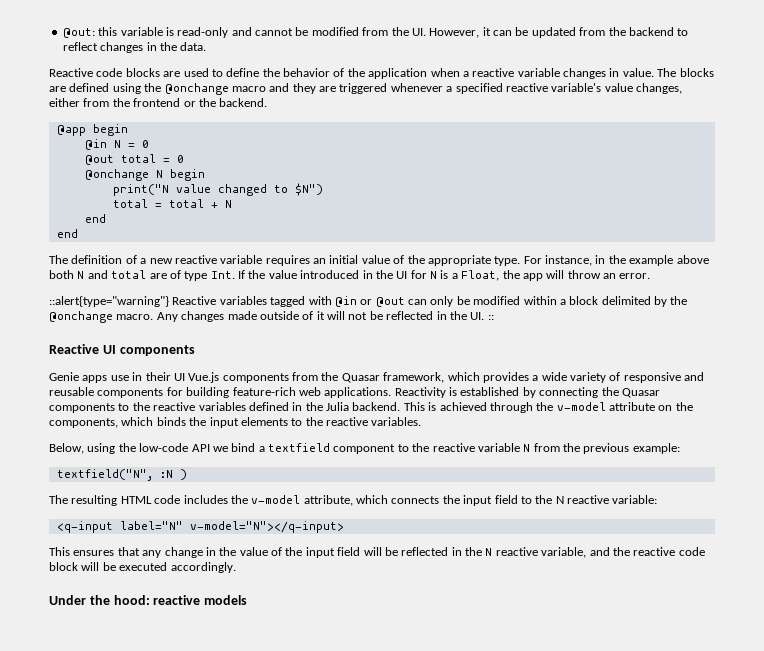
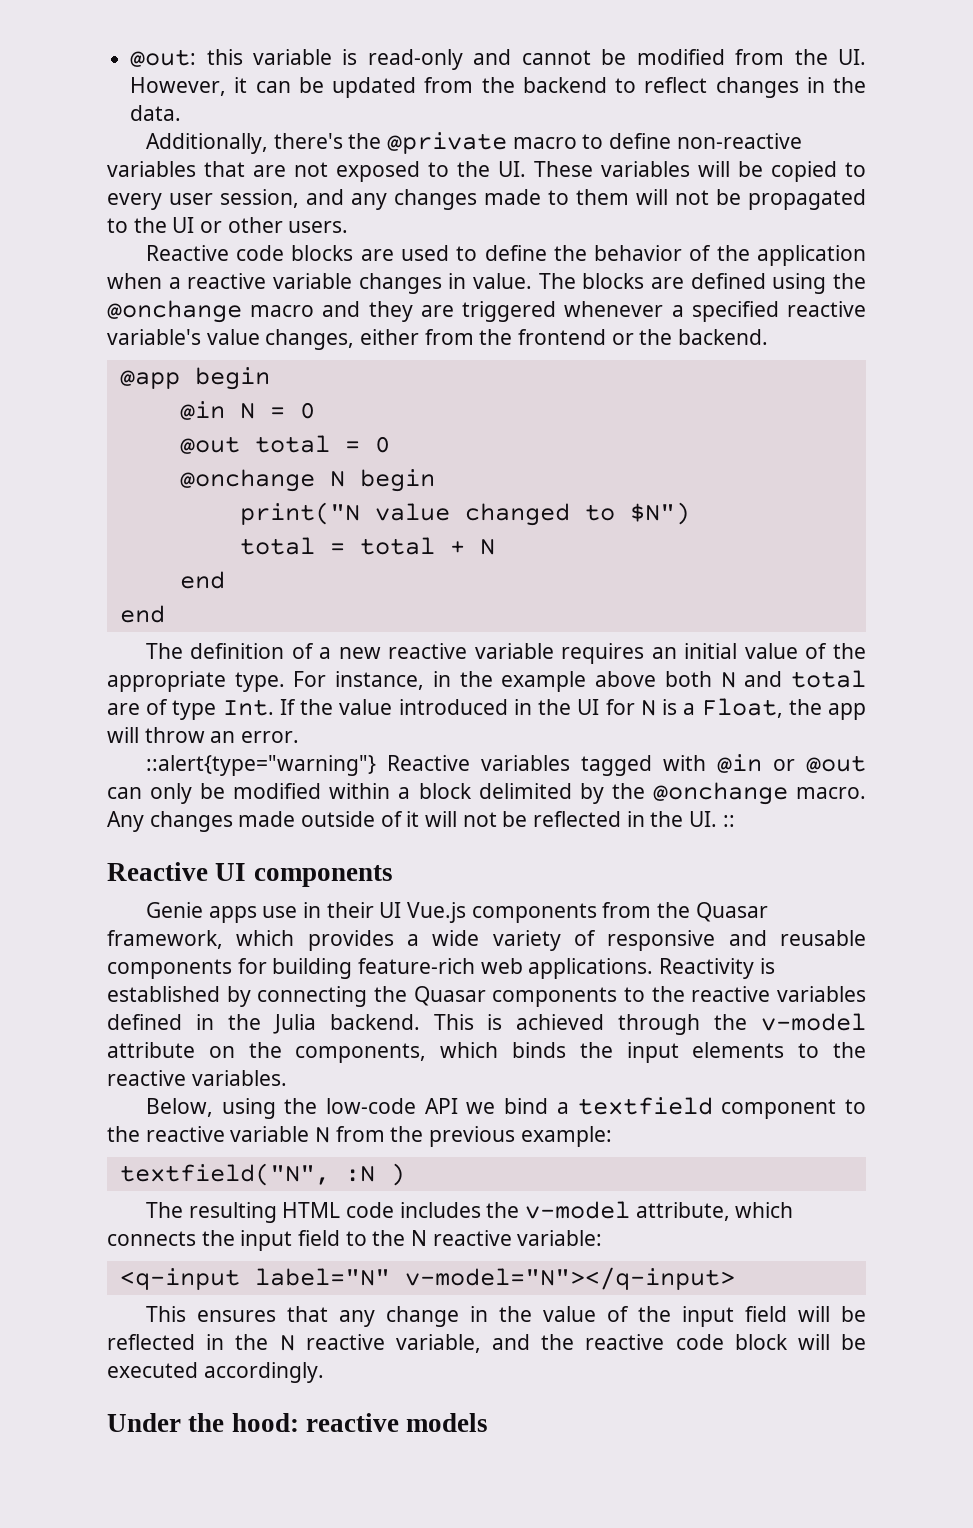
+ Additionally, there's the @private macro to define non-reactive variables that are not exposed to the UI. These variables will be copied to every user session, and any changes made to them will not be propagated to the UI or other users.

